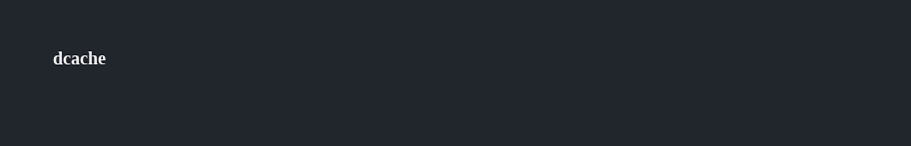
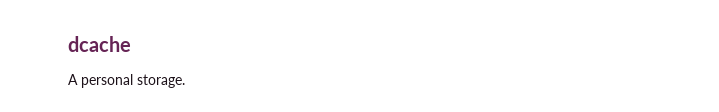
+ A personal storage.

